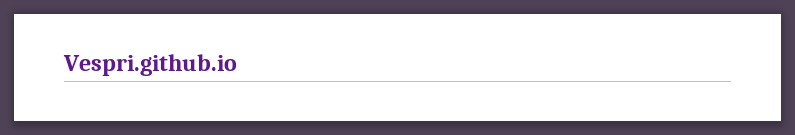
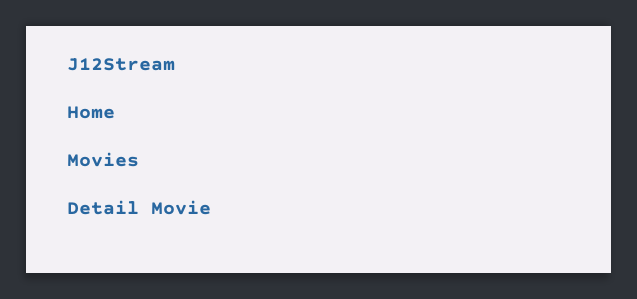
- Vespri.github.io
+ J12Stream
+ Home
+ Movies
+ Detail Movie

